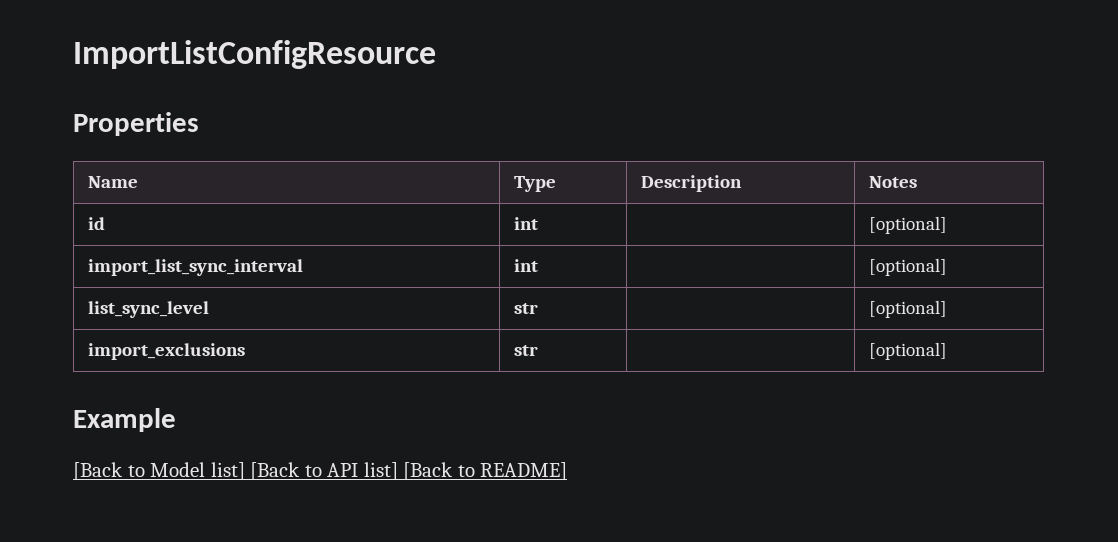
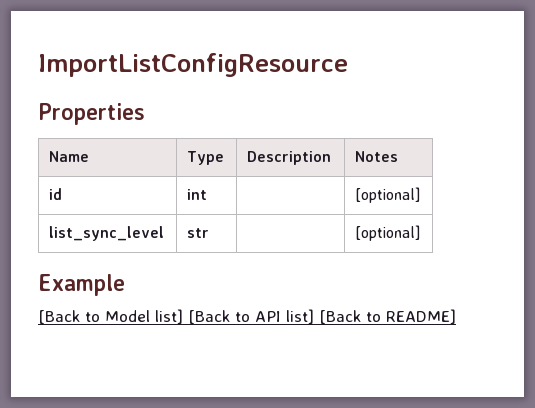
- import_list_sync_interval | int | | [optional]
- import_exclusions | str | | [optional]

